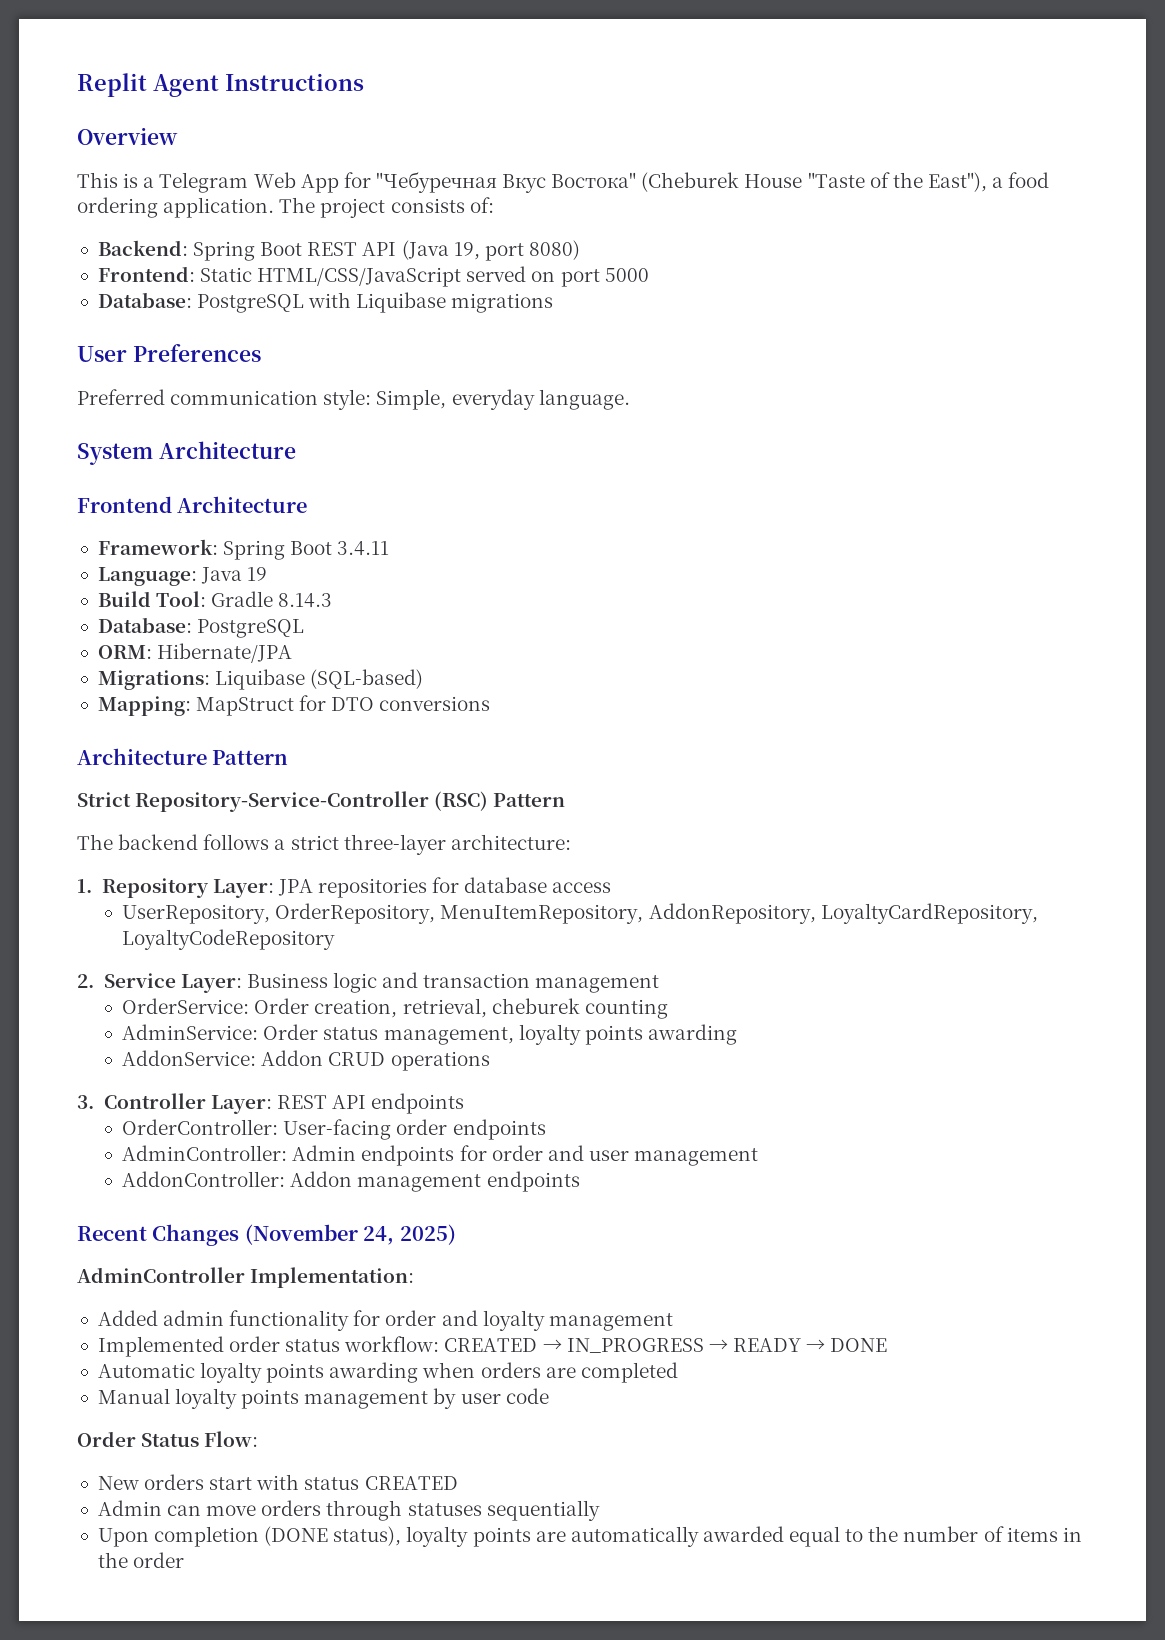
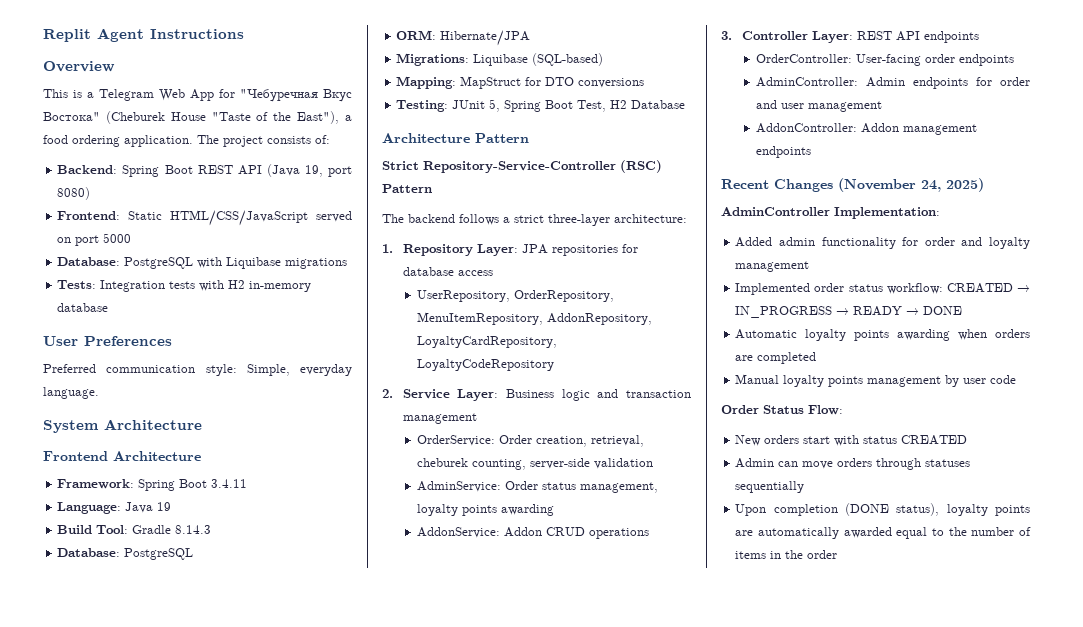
+ Tests: Integration tests with H2 in-memory database
+ Testing: JUnit 5, Spring Boot Test, H2 Database
- OrderService: Order creation, retrieval, cheburek counting
+ OrderService: Order creation, retrieval, cheburek counting, server-side validation

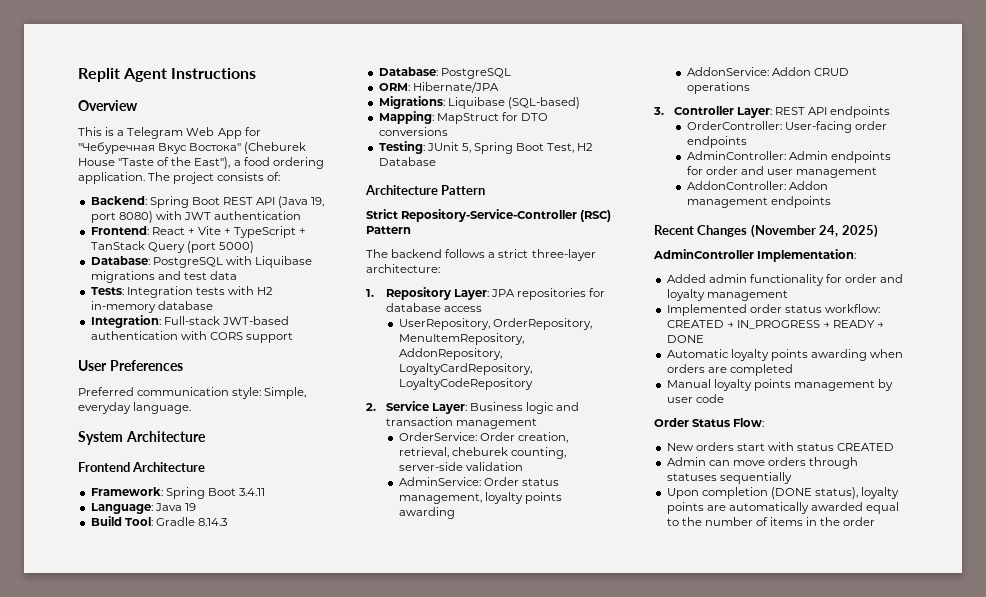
- Backend: Spring Boot REST API (Java 19, port 8080)
- Frontend: Static HTML/CSS/JavaScript served on port 5000
+ Backend: Spring Boot REST API (Java 19, port 8080) with JWT authentication
+ Frontend: React + Vite + TypeScript + TanStack Query (port 5000)
- Database: PostgreSQL with Liquibase migrations
+ Database: PostgreSQL with Liquibase migrations and test data
+ Integration: Full-stack JWT-based authentication with CORS support

